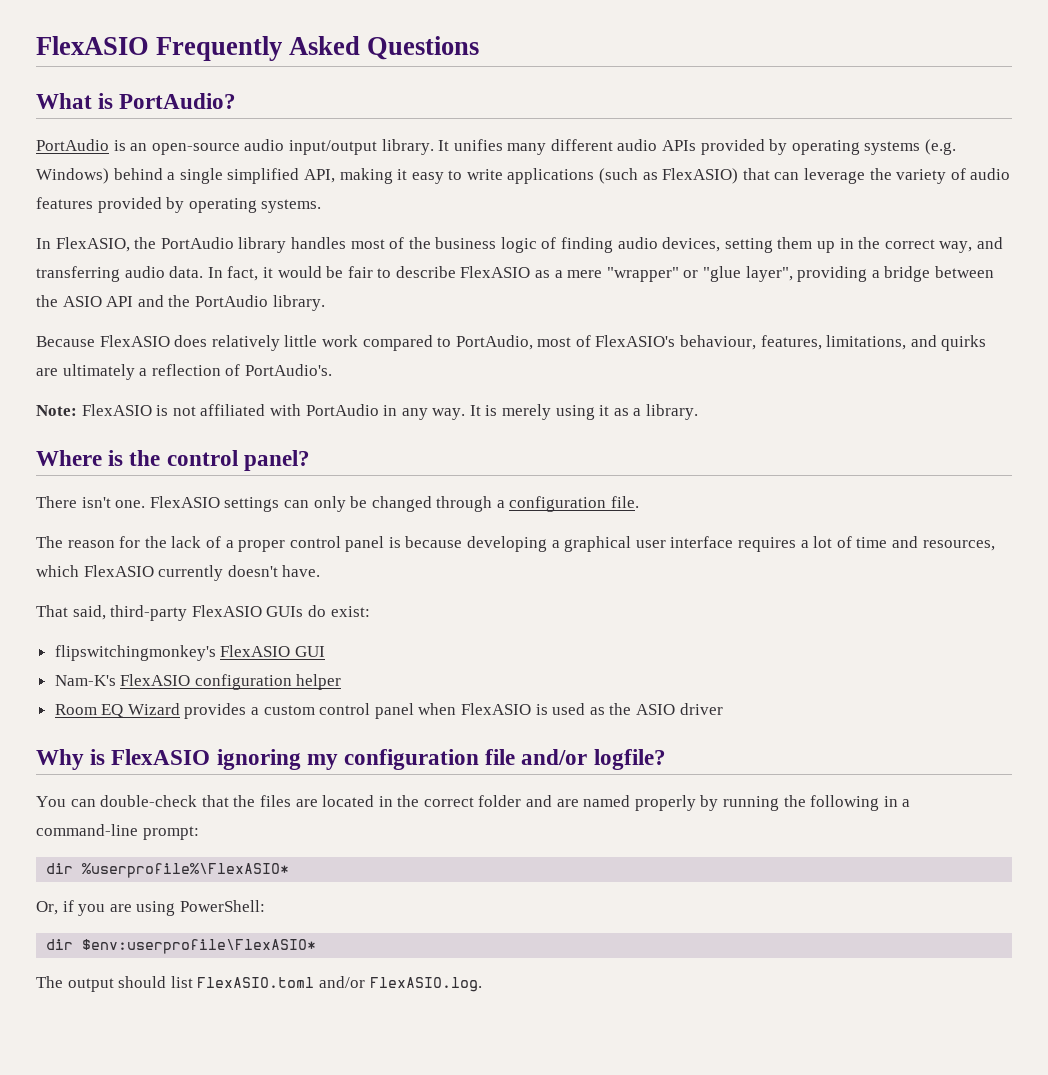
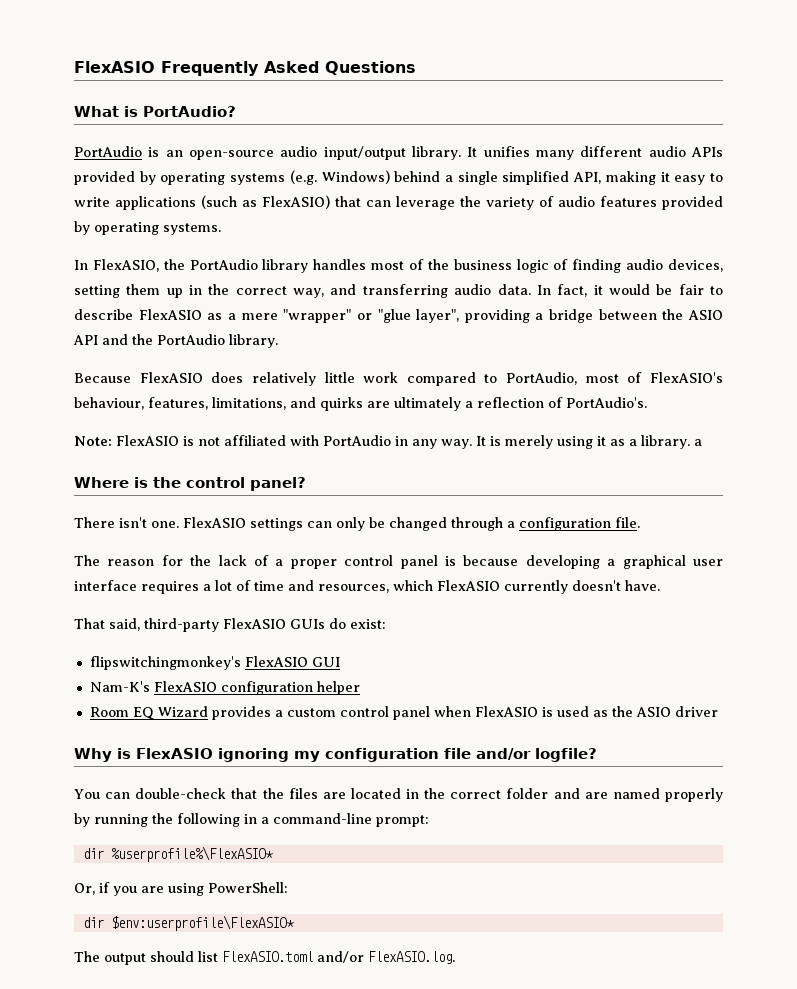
- It is merely using it as a library.
+ It is merely using it as a library. a

